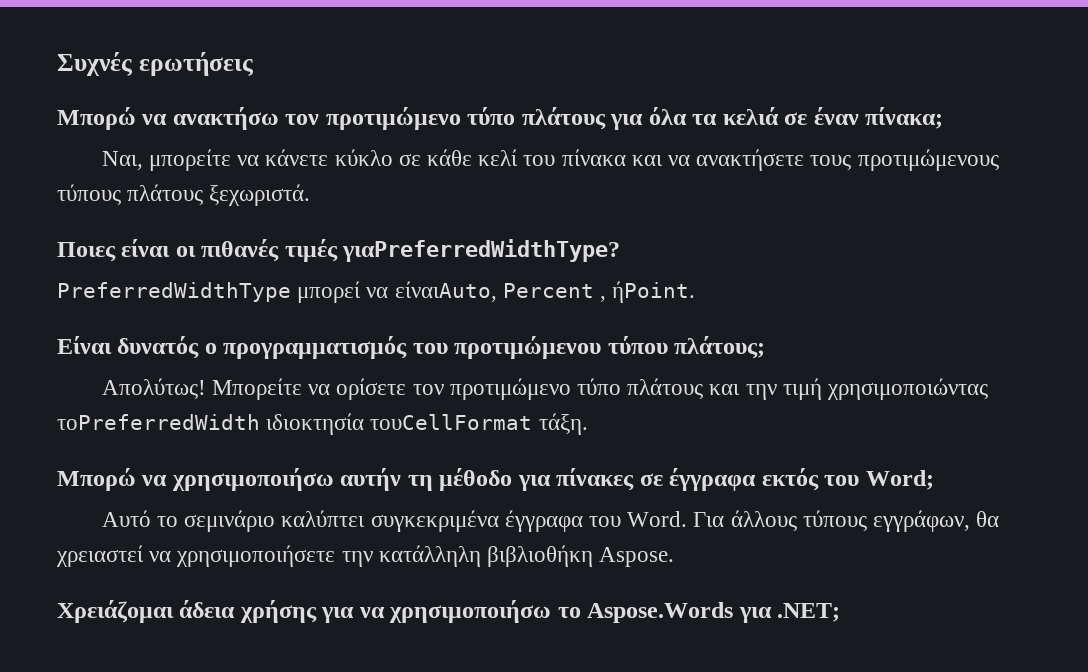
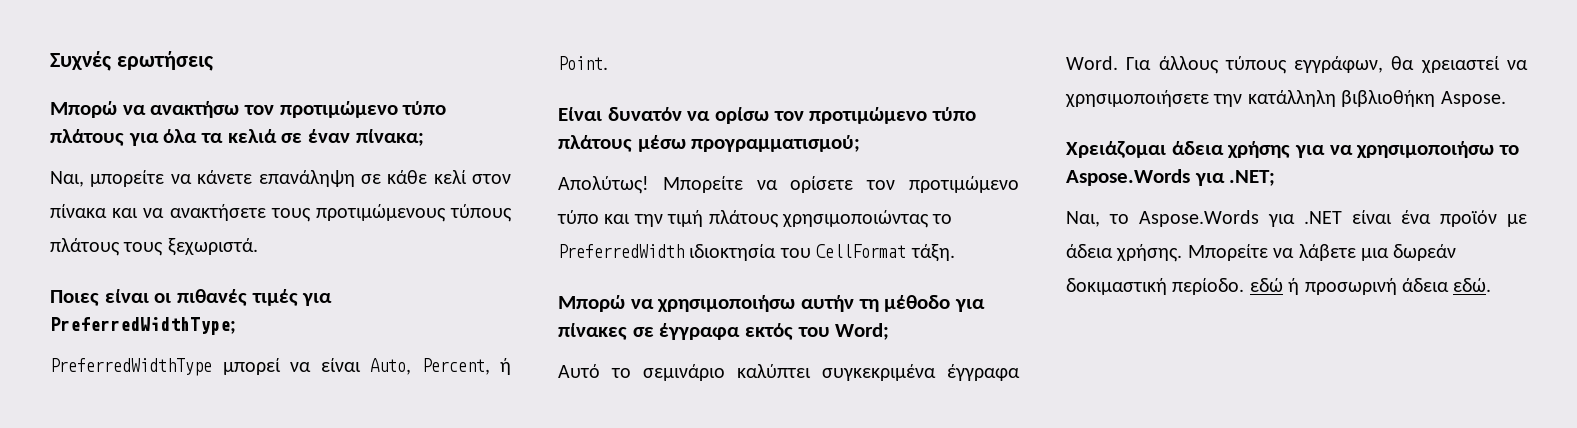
- Ναι, μπορείτε να κάνετε κύκλο σε κάθε κελί του πίνακα και να ανακτήσετε τους προτιμώμενους τύπους πλάτους ξεχωριστά.
+ Ναι, μπορείτε να κάνετε επανάληψη σε κάθε κελί στον πίνακα και να ανακτήσετε τους προτιμώμενους τύπους πλάτους τους ξεχωριστά.
- Ποιες είναι οι πιθανές τιμές γιαPreferredWidthType?
+ Ποιες είναι οι πιθανές τιμές για PreferredWidthType;
- PreferredWidthType μπορεί να είναιAuto, Percent , ήPoint.
- Είναι δυνατός ο προγραμματισμός του προτιμώμενου τύπου πλάτους;
+ PreferredWidthType μπορεί να είναι Auto, Percent, ή Point.
+ Είναι δυνατόν να ορίσω τον προτιμώμενο τύπο πλάτους μέσω προγραμματισμού;
- Μπορείτε να ορίσετε τον προτιμώμενο τύπο πλάτους και την τιμή χρησιμοποιώντας τοPreferredWidth ιδιοκτησία τουCellFormat τάξη.
+ Μπορείτε να ορίσετε τον προτιμώμενο τύπο και την τιμή πλάτους χρησιμοποιώντας το PreferredWidth ιδιοκτησία του CellFormat τάξη.
- Αυτό το σεμινάριο καλύπτει συγκεκριμένα έγγραφα του Word.
+ Αυτό το σεμινάριο καλύπτει συγκεκριμένα έγγραφα Word.
+ Ναι, το Aspose.Words για .NET είναι ένα προϊόν με άδεια χρήσης. Μπορείτε να λάβετε μια δωρεάν δοκιμαστική περίοδο. εδώ ή προσωρινή άδεια εδώ.

